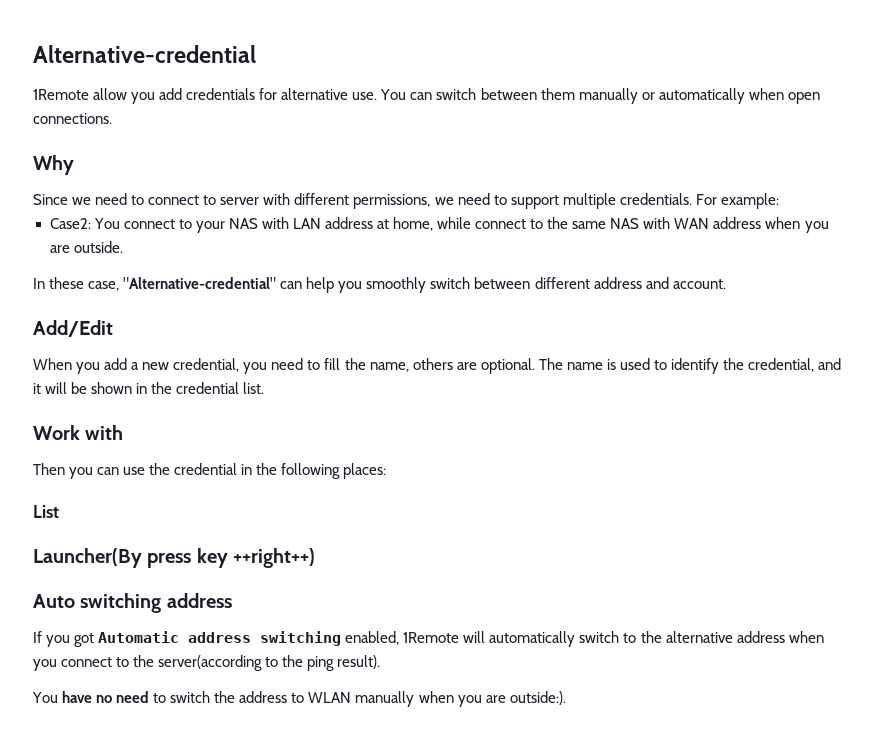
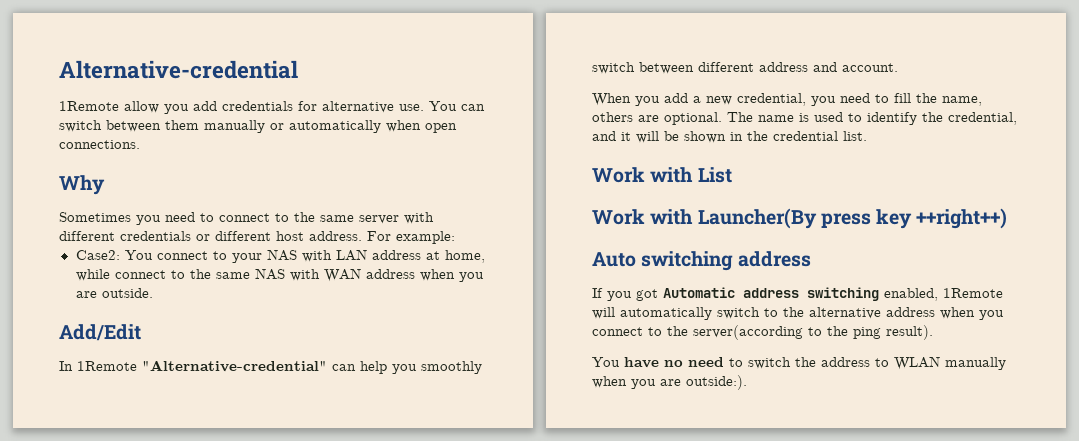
- Since we need to connect to server with different permissions, we need to support multiple credentials.
+ Sometimes you need to connect to the same server with different credentials or different host address.
+ Add/Edit
- In these case, "Alternative-credential" can help you smoothly switch between different address and account.
+ In 1Remote "Alternative-credential" can help you smoothly switch between different address and account.
- Add/Edit
- Work with
- Then you can use the credential in the following places:
- List
+ Work with List
- Launcher(By press key ++right++)
+ Work with Launcher(By press key ++right++)

